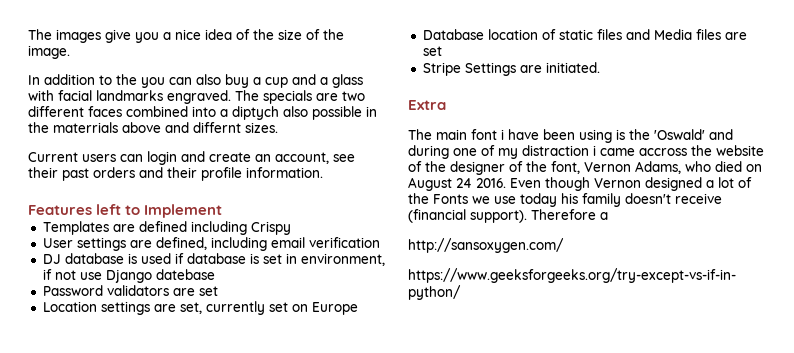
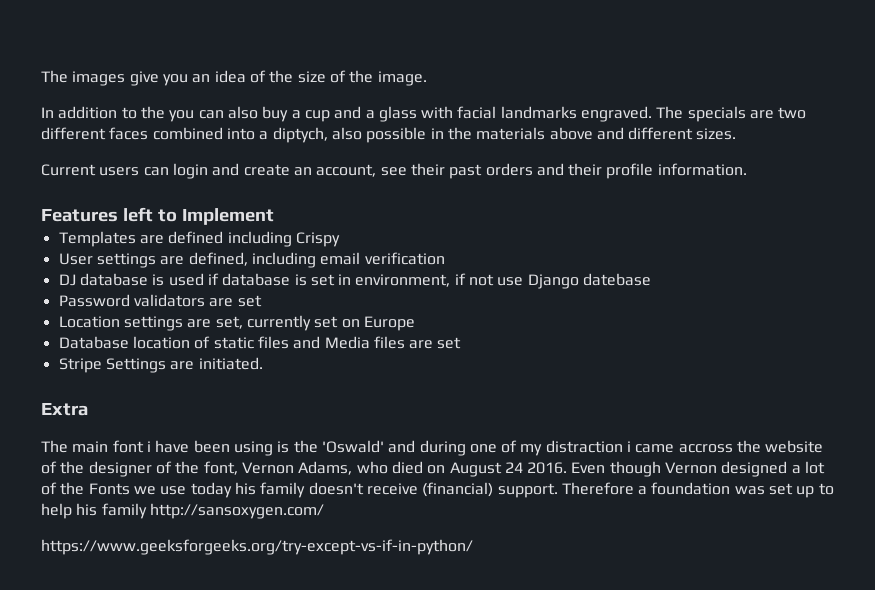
- The images give you a nice idea of the size of the image.
+ The images give you an idea of the size of the image.
- The specials are two different faces combined into a diptych also possible in the materrials above and differnt sizes.
+ The specials are two different faces combined into a diptych, also possible in the materials above and different sizes.
- Even though Vernon designed a lot of the Fonts we use today his family doesn't receive (financial support).
+ Even though Vernon designed a lot of the Fonts we use today his family doesn't receive (financial) support.
- Therefore a
- http://sansoxygen.com/
+ Therefore a foundation was set up to help his family http://sansoxygen.com/

